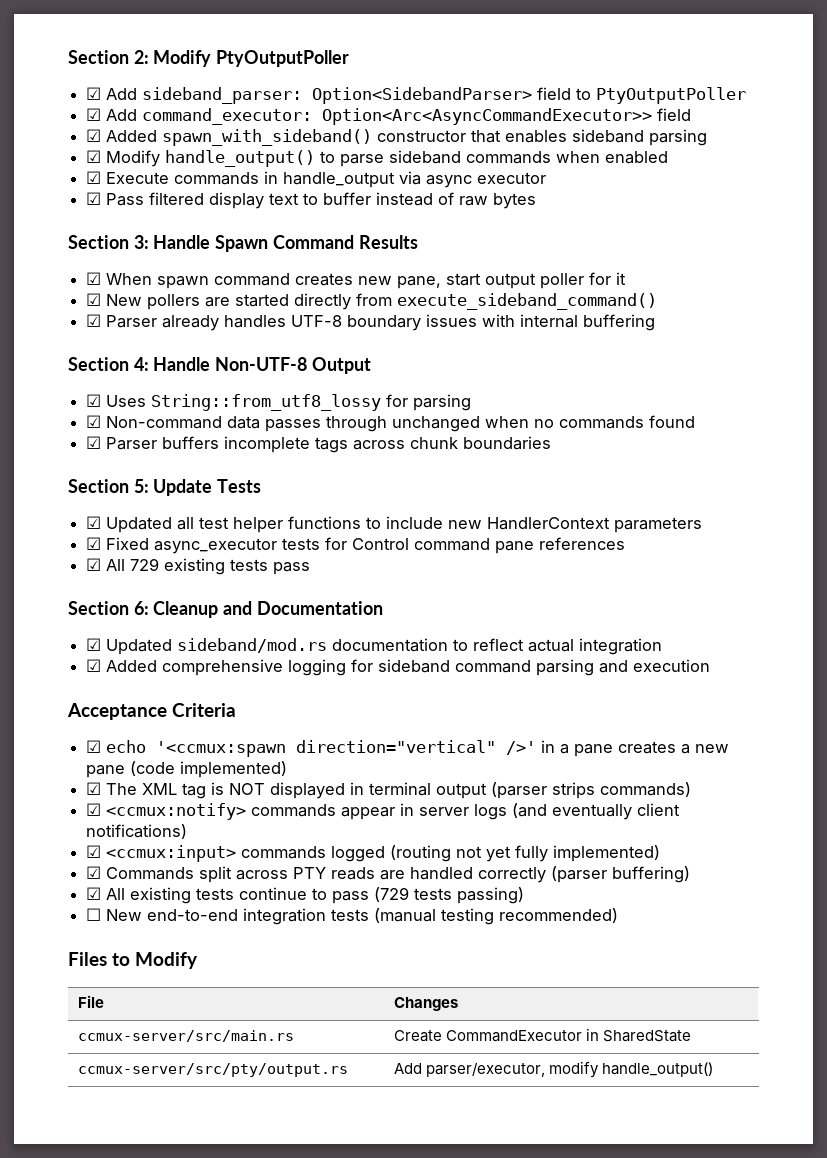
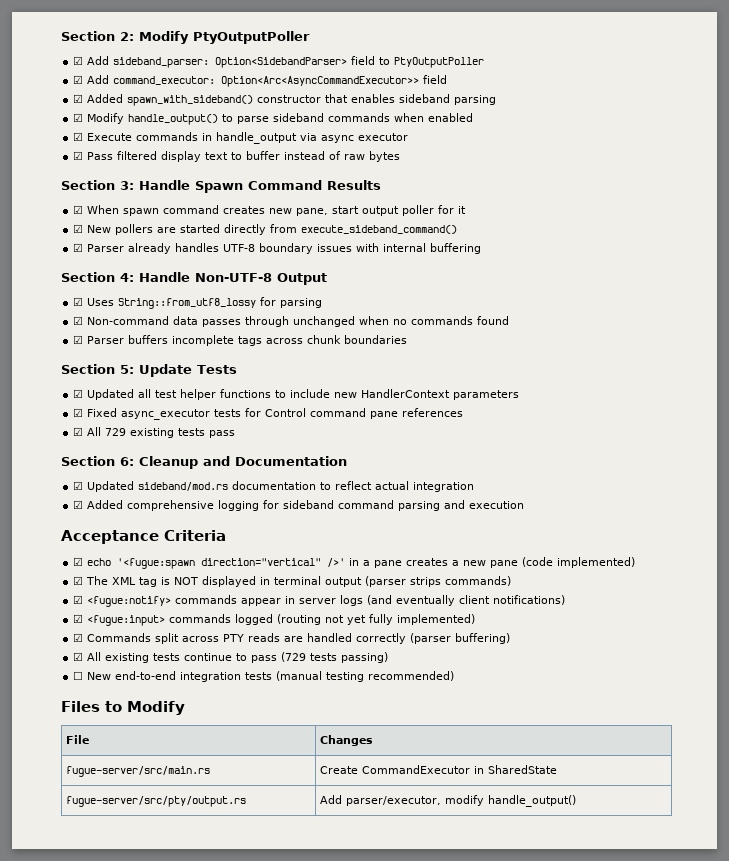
- ☑ echo '<ccmux:spawn direction="vertical" />' in a pane creates a new pane (code implemented)
+ ☑ echo '<fugue:spawn direction="vertical" />' in a pane creates a new pane (code implemented)
- ☑ <ccmux:notify> commands appear in server logs (and eventually client notifications)
+ ☑ <fugue:notify> commands appear in server logs (and eventually client notifications)
- ☑ <ccmux:input> commands logged (routing not yet fully implemented)
+ ☑ <fugue:input> commands logged (routing not yet fully implemented)
- ccmux-server/src/main.rs | Create CommandExecutor in SharedState
+ fugue-server/src/main.rs | Create CommandExecutor in SharedState
- ccmux-server/src/pty/output.rs | Add parser/executor, modify handle_output()
+ fugue-server/src/pty/output.rs | Add parser/executor, modify handle_output()

